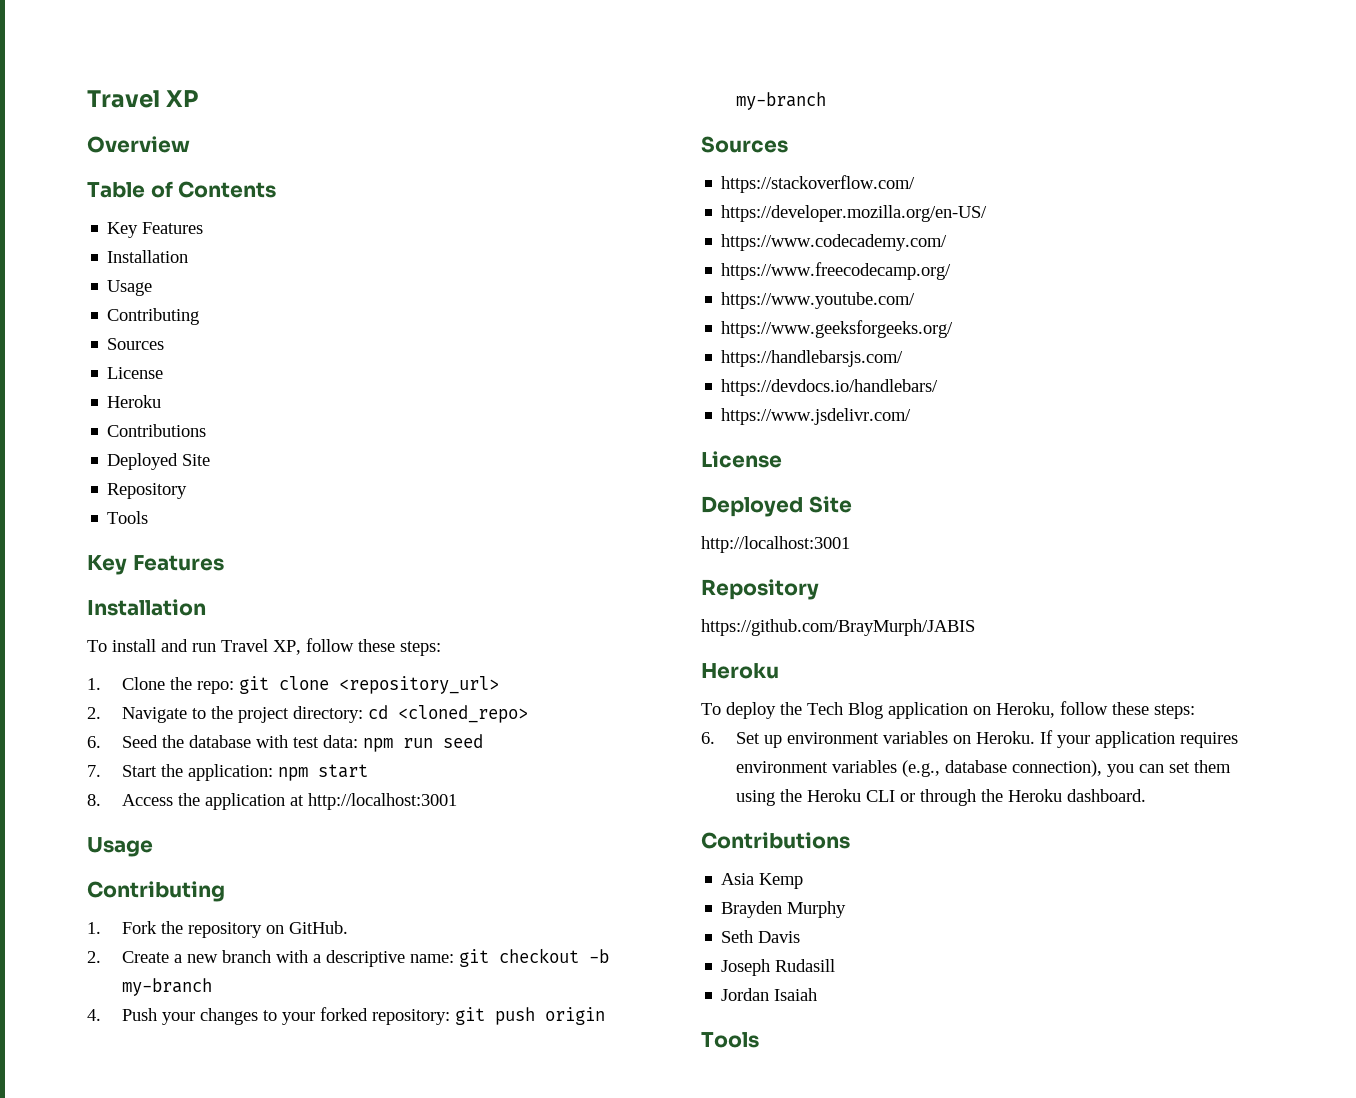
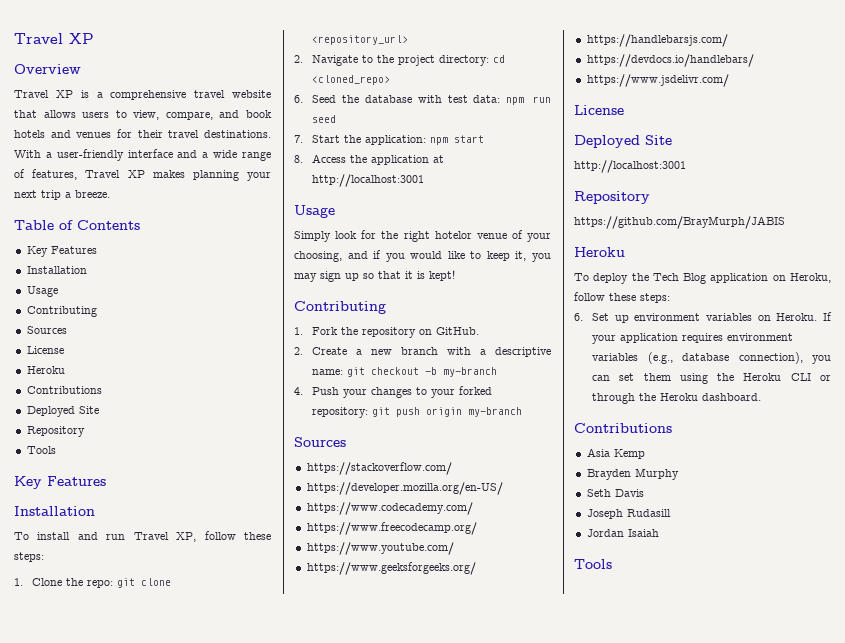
+ Travel XP is a comprehensive travel website that allows users to view, compare, and book hotels and venues for their travel destinations. With a user-friendly interface and a wide range of features, Travel XP makes planning your next trip a breeze.
+ Simply look for the right hotelor venue of your choosing, and if you would like to keep it, you may sign up so that it is kept!

